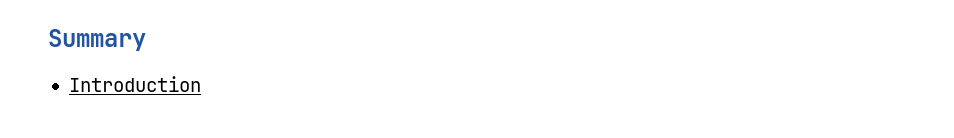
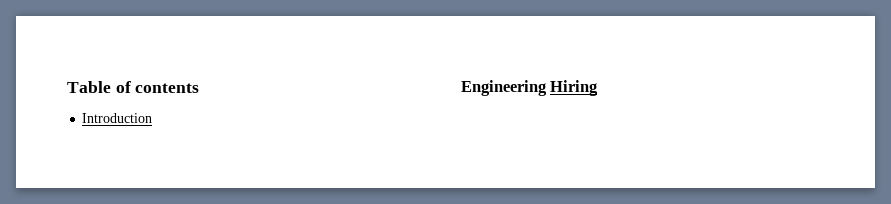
- Summary
+ Table of contents
+ Engineering Hiring

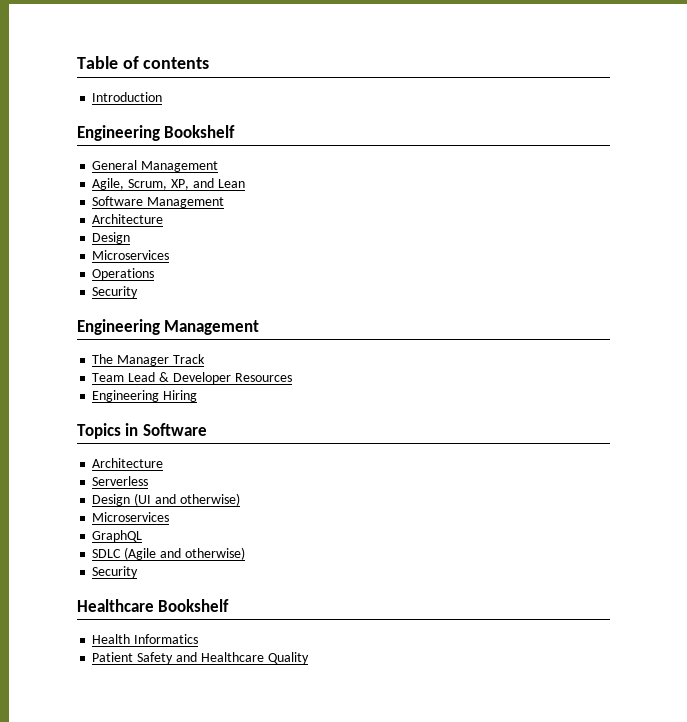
+ Engineering Bookshelf
+ General Management
+ Agile, Scrum, XP, and Lean
+ Software Management
+ Architecture
+ Design
+ Microservices
+ Operations
+ Security
+ Engineering Management
+ The Manager Track
+ Team Lead & Developer Resources
  Engineering Hiring
+ Topics in Software
+ Architecture
+ Serverless
+ Design (UI and otherwise)
+ Microservices
+ GraphQL
+ SDLC (Agile and otherwise)
+ Security
+ Healthcare Bookshelf
+ Health Informatics
+ Patient Safety and Healthcare Quality

